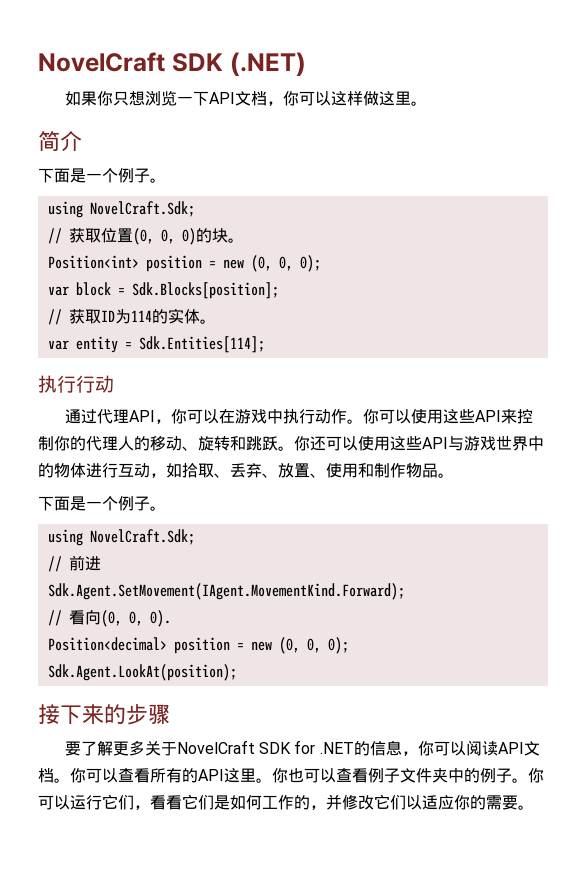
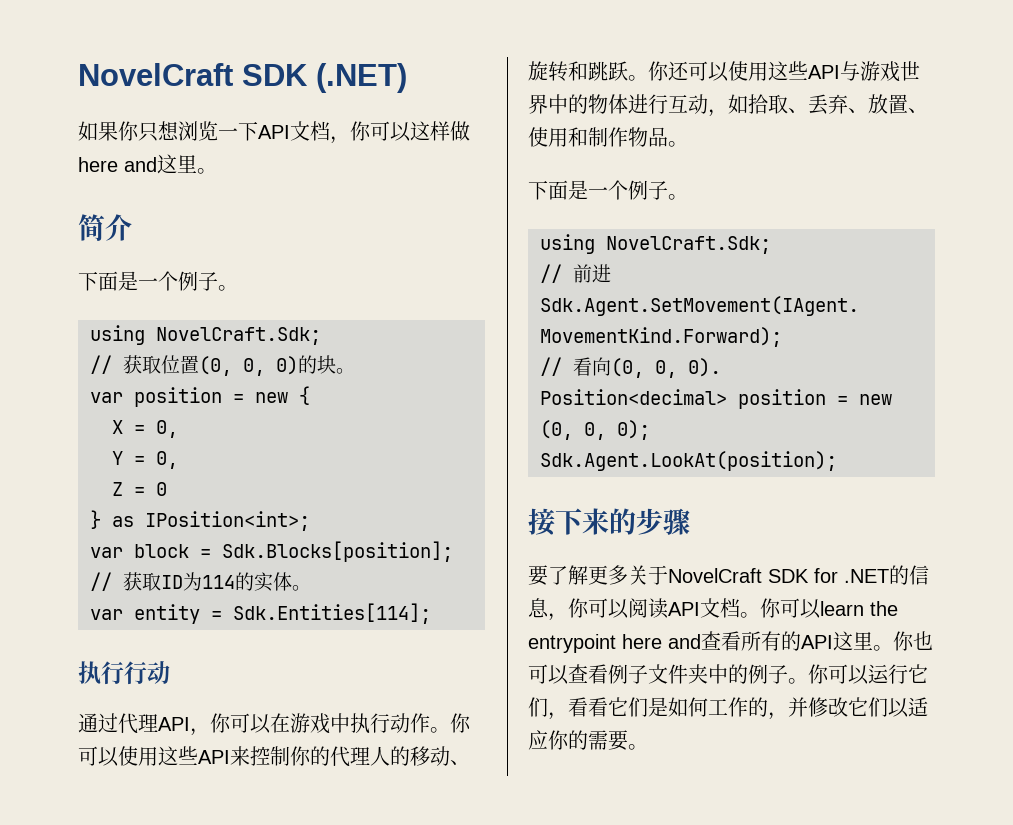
- 如果你只想浏览一下API文档，你可以这样做这里。
+ 如果你只想浏览一下API文档，你可以这样做here and这里。
- Position<int> position = new (0, 0, 0);
+ var position = new {
+ X = 0,
+ Y = 0,
+ Z = 0
+ } as IPosition<int>;
- 你可以查看所有的API这里。
+ 你可以learn the entrypoint here and查看所有的API这里。

